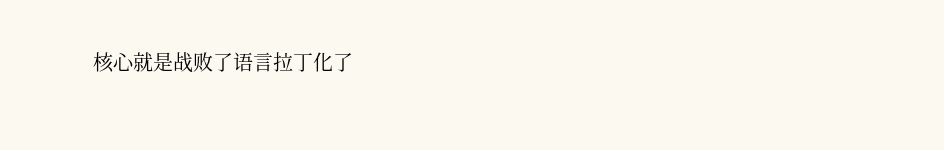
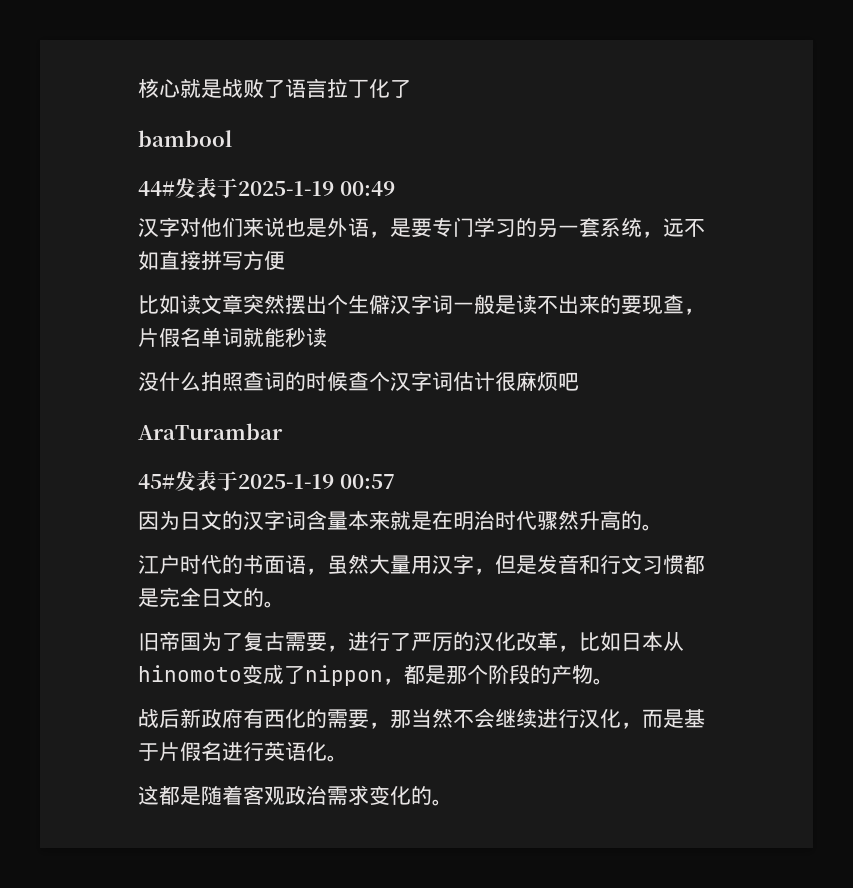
+ bambool
+ 44#发表于2025-1-19 00:49
+ 汉字对他们来说也是外语，是要专门学习的另一套系统，远不如直接拼写方便
+ 比如读文章突然摆出个生僻汉字词一般是读不出来的要现查，片假名单词就能秒读
+ 没什么拍照查词的时候查个汉字词估计很麻烦吧
+ AraTurambar
+ 45#发表于2025-1-19 00:57
+ 因为日文的汉字词含量本来就是在明治时代骤然升高的。
+ 江户时代的书面语，虽然大量用汉字，但是发音和行文习惯都是完全日文的。
+ 旧帝国为了复古需要，进行了严厉的汉化改革，比如日本从hinomoto变成了nippon，都是那个阶段的产物。
+ 战后新政府有西化的需要，那当然不会继续进行汉化，而是基于片假名进行英语化。
+ 这都是随着客观政治需求变化的。

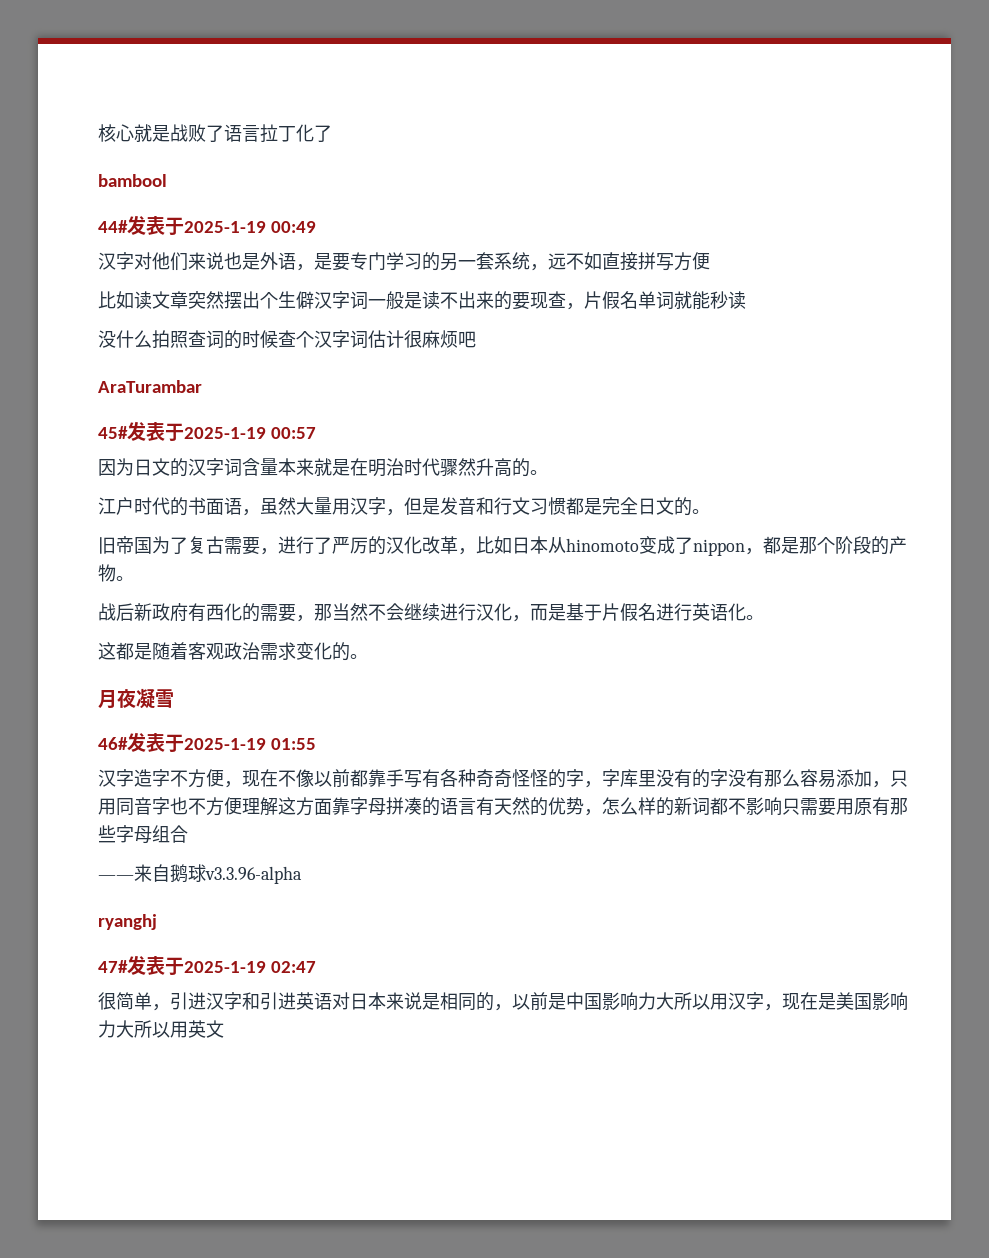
+ 月夜凝雪
+ 46#发表于2025-1-19 01:55
+ 汉字造字不方便，现在不像以前都靠手写有各种奇奇怪怪的字，字库里没有的字没有那么容易添加，只用同音字也不方便理解这方面靠字母拼凑的语言有天然的优势，怎么样的新词都不影响只需要用原有那些字母组合
+ ——来自鹅球v3.3.96-alpha
+ ryanghj
+ 47#发表于2025-1-19 02:47
+ 很简单，引进汉字和引进英语对日本来说是相同的，以前是中国影响力大所以用汉字，现在是美国影响力大所以用英文

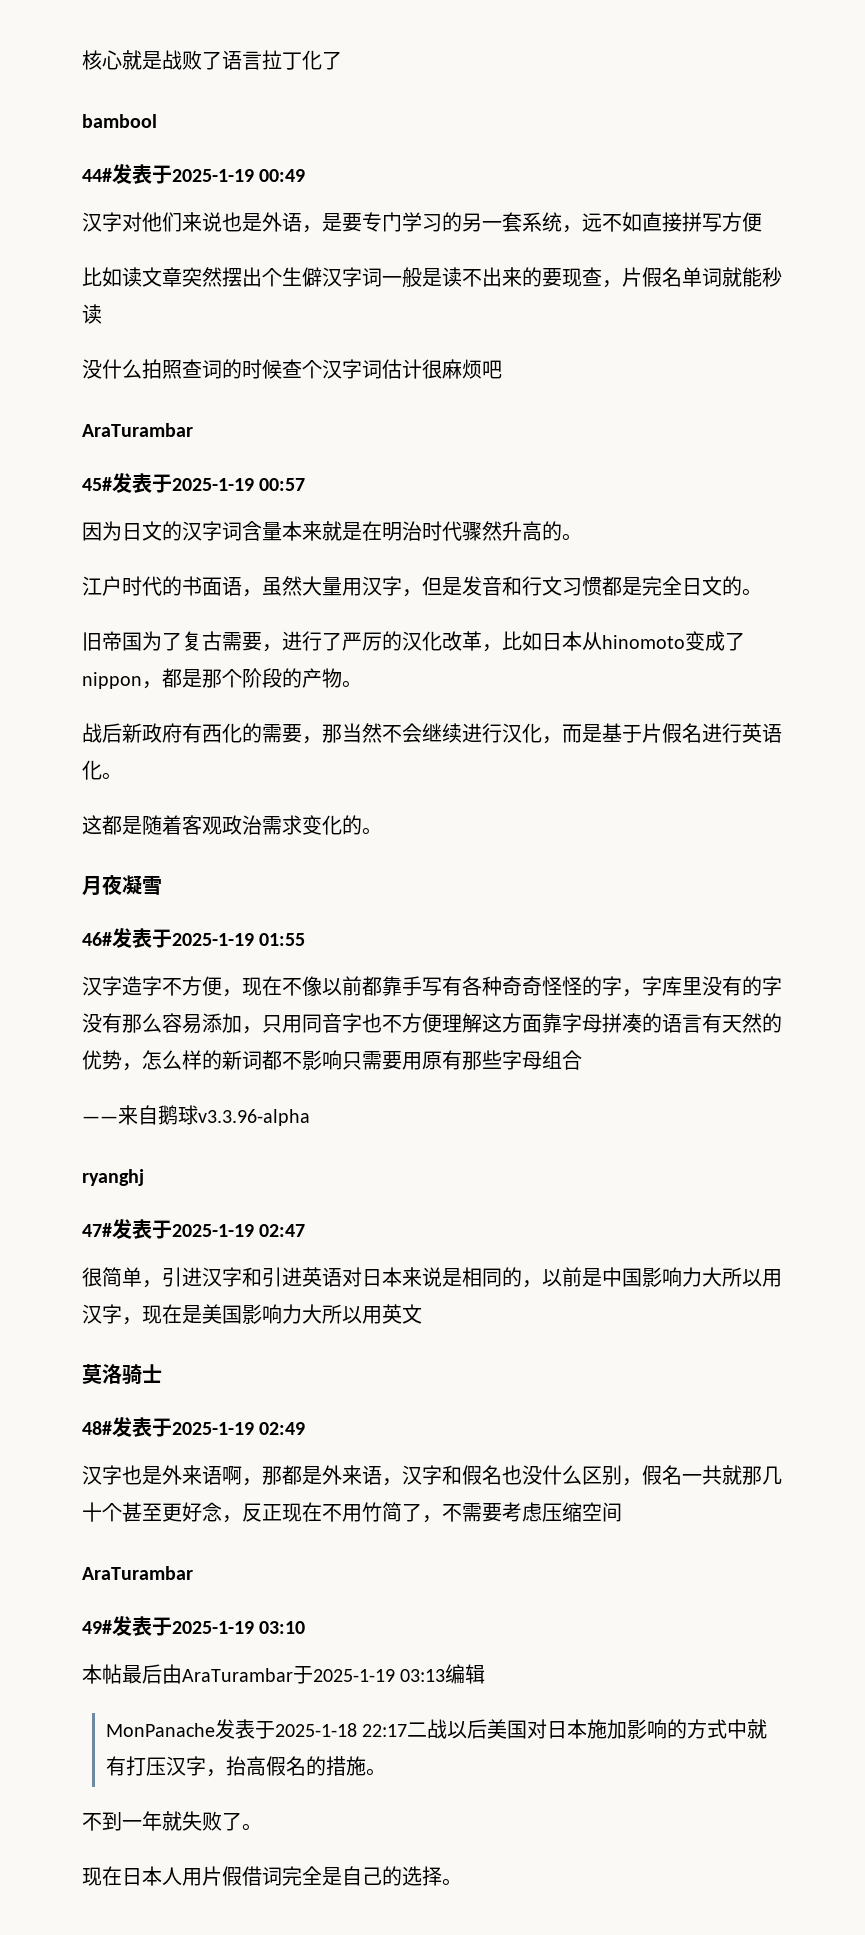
+ 莫洛骑士
+ 48#发表于2025-1-19 02:49
+ 汉字也是外来语啊，那都是外来语，汉字和假名也没什么区别，假名一共就那几十个甚至更好念，反正现在不用竹简了，不需要考虑压缩空间
+ AraTurambar
+ 49#发表于2025-1-19 03:10
+ 本帖最后由AraTurambar于2025-1-19 03:13编辑
+ MonPanache发表于2025-1-18 22:17二战以后美国对日本施加影响的方式中就有打压汉字，抬高假名的措施。
+ 不到一年就失败了。
+ 现在日本人用片假借词完全是自己的选择。

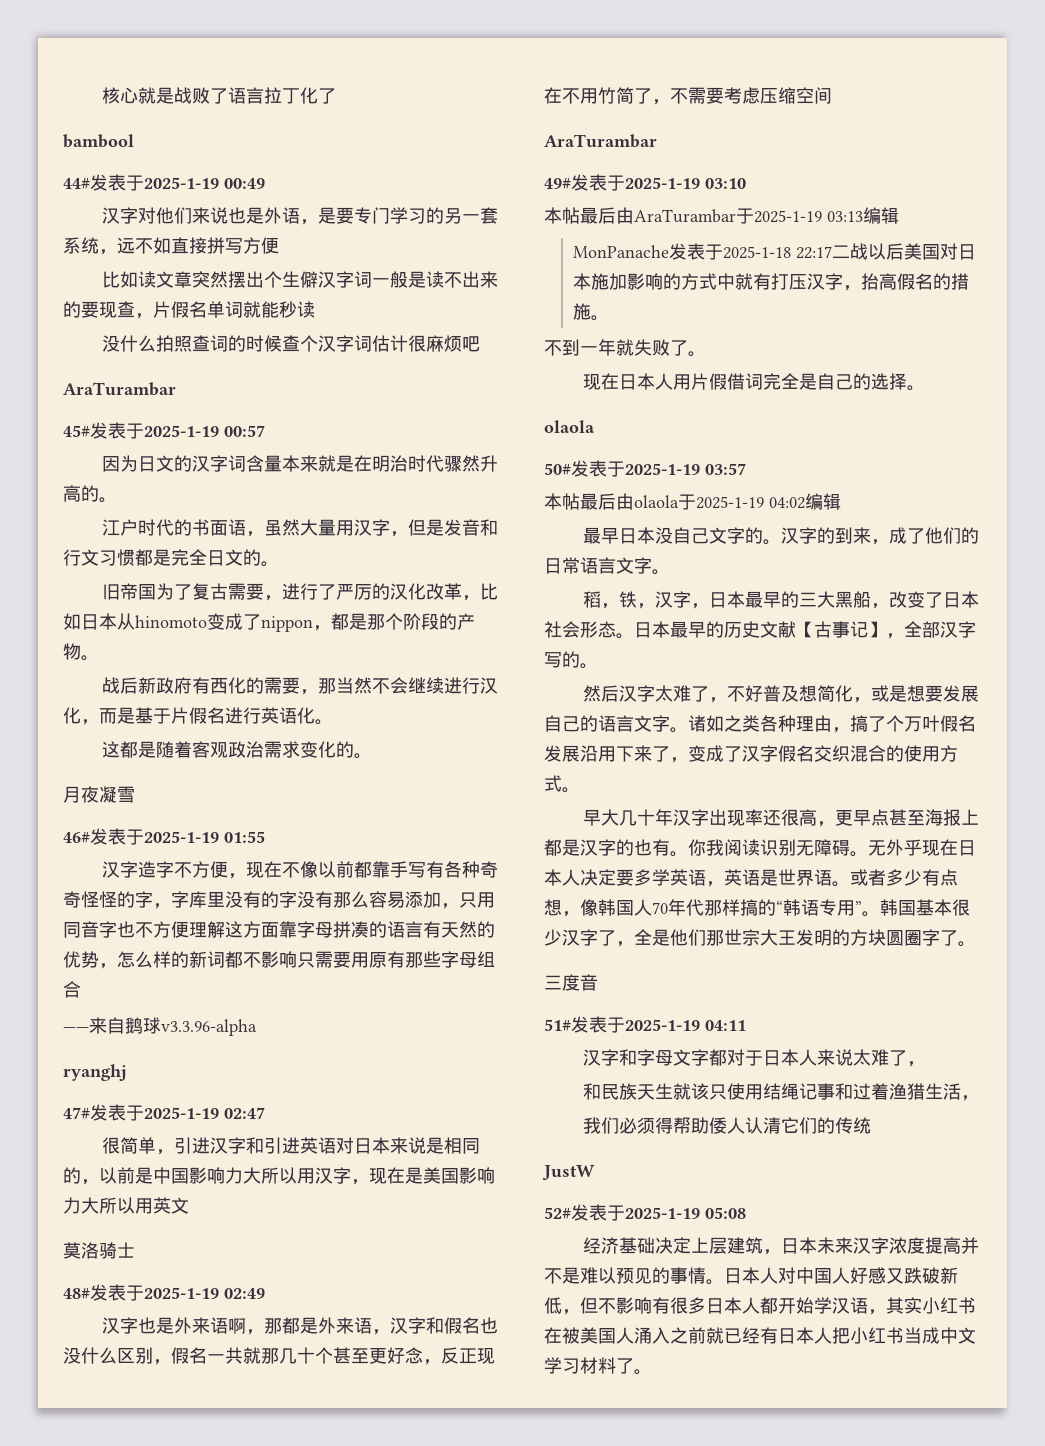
  现在日本人用片假借词完全是自己的选择。
+ olaola
+ 50#发表于2025-1-19 03:57
+ 本帖最后由olaola于2025-1-19 04:02编辑
+ 最早日本没自己文字的。汉字的到来，成了他们的日常语言文字。
+ 稻，铁，汉字，日本最早的三大黑船，改变了日本社会形态。日本最早的历史文献【古事记】，全部汉字写的。
+ 然后汉字太难了，不好普及想简化，或是想要发展自己的语言文字。诸如之类各种理由，搞了个万叶假名发展沿用下来了，变成了汉字假名交织混合的使用方式。
+ 早大几十年汉字出现率还很高，更早点甚至海报上都是汉字的也有。你我阅读识别无障碍。无外乎现在日本人决定要多学英语，英语是世界语。或者多少有点想，像韩国人70年代那样搞的“韩语专用”。韩国基本很少汉字了，全是他们那世宗大王发明的方块圆圈字了。
+ 三度音
+ 51#发表于2025-1-19 04:11
+ 汉字和字母文字都对于日本人来说太难了，
+ 和民族天生就该只使用结绳记事和过着渔猎生活，
+ 我们必须得帮助倭人认清它们的传统
+ JustW
+ 52#发表于2025-1-19 05:08
+ 经济基础决定上层建筑，日本未来汉字浓度提高并不是难以预见的事情。日本人对中国人好感又跌破新低，但不影响有很多日本人都开始学汉语，其实小红书在被美国人涌入之前就已经有日本人把小红书当成中文学习材料了。

